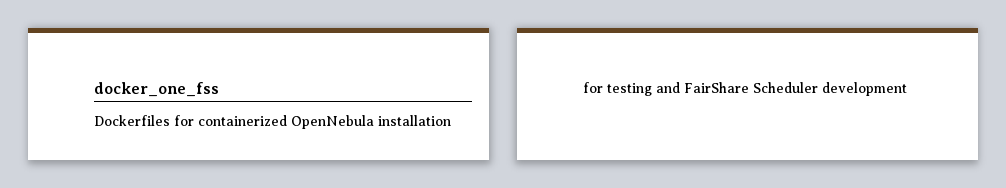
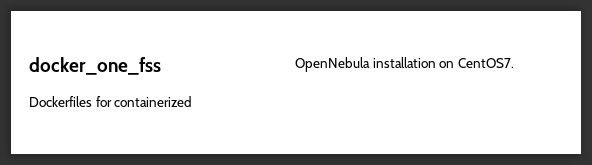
- Dockerfiles for containerized OpenNebula installation for testing and FairShare Scheduler development
+ Dockerfiles for containerized OpenNebula installation on CentOS7.

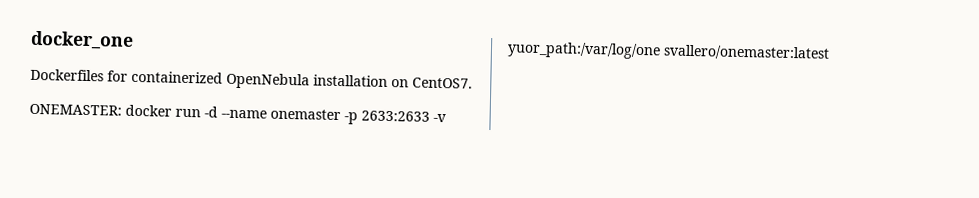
- docker_one_fss
+ docker_one
+ ONEMASTER: docker run -d --name onemaster -p 2633:2633 -v yuor_path:/var/log/one svallero/onemaster:latest

